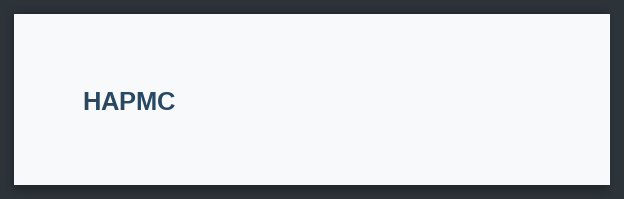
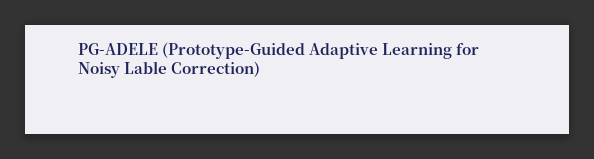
- HAPMC
+ PG-ADELE (Prototype-Guided Adaptive Learning for Noisy Lable Correction)

